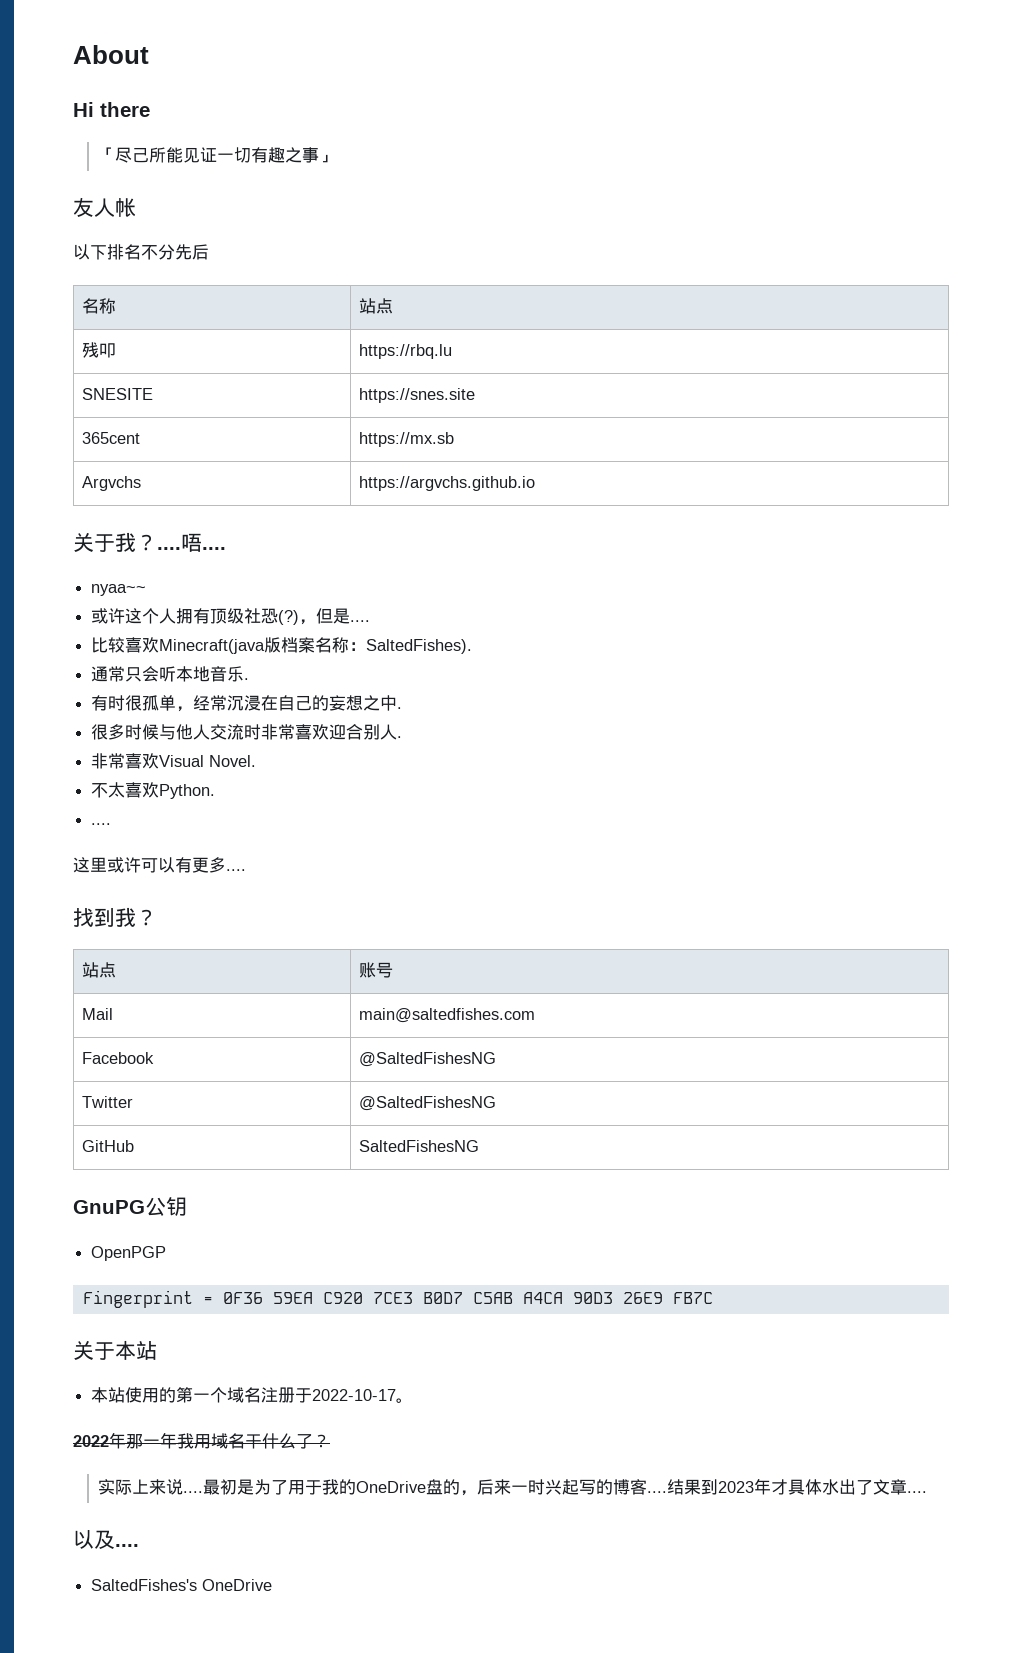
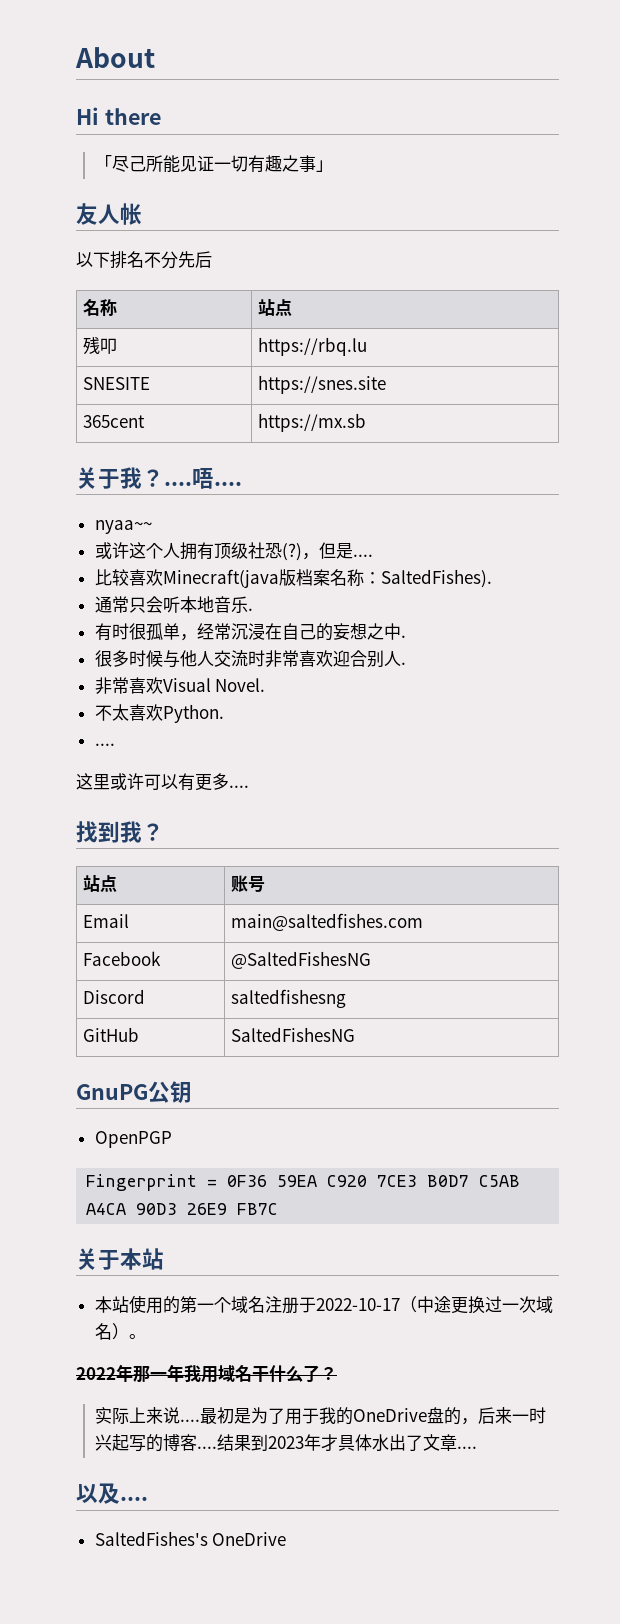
- Argvchs | https://argvchs.github.io
- Mail | main@saltedfishes.com
+ Email | main@saltedfishes.com
- Twitter | @SaltedFishesNG
+ Discord | saltedfishesng
- 本站使用的第一个域名注册于2022-10-17。
+ 本站使用的第一个域名注册于2022-10-17（中途更换过一次域名）。

